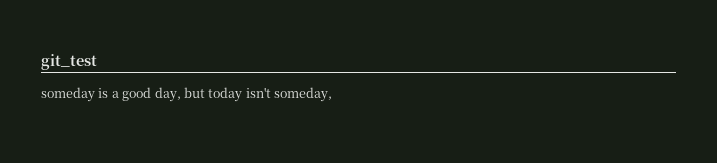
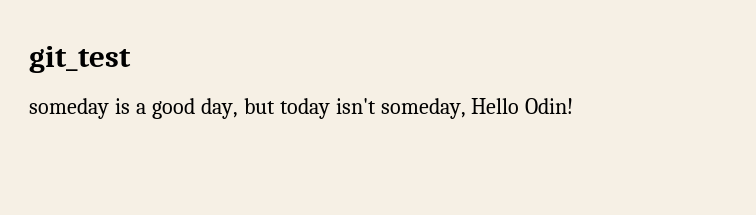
- someday is a good day, but today isn't someday,
+ someday is a good day, but today isn't someday, Hello Odin!

